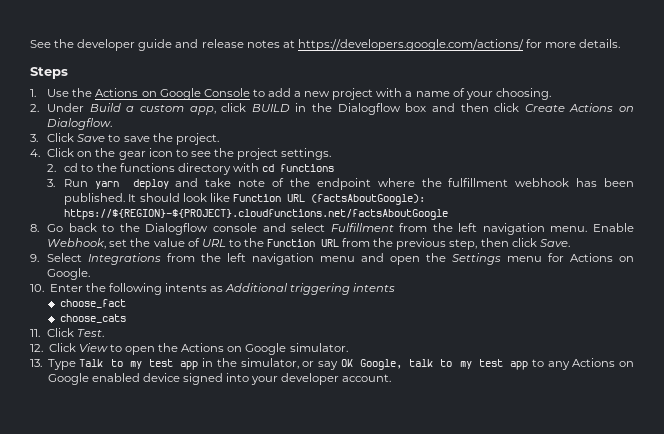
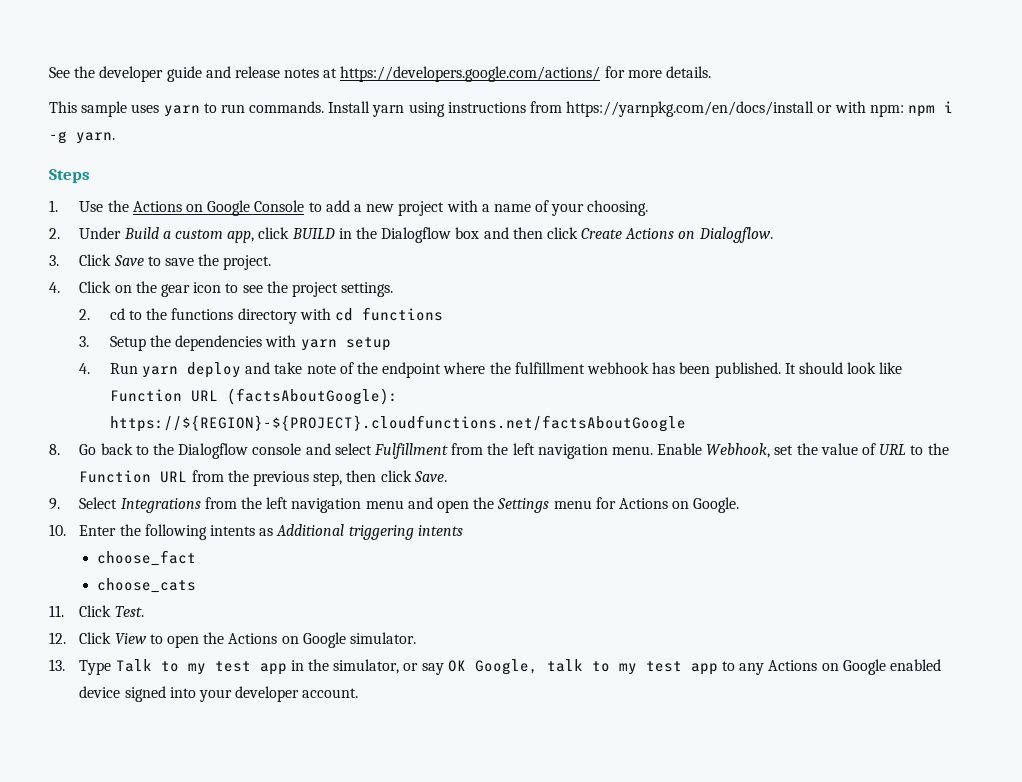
+ This sample uses yarn to run commands. Install yarn using instructions from https://yarnpkg.com/en/docs/install or with npm: npm i -g yarn.
- 3. Run yarn deploy and take note of the endpoint where the fulfillment webhook has been published.
+ 3. Setup the dependencies with yarn setup
+ 4. Run yarn deploy and take note of the endpoint where the fulfillment webhook has been published.

